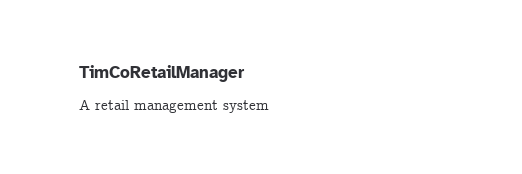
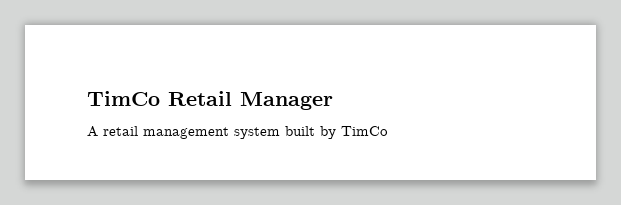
- TimCoRetailManager
+ TimCo Retail Manager
- A retail management system
+ A retail management system built by TimCo

